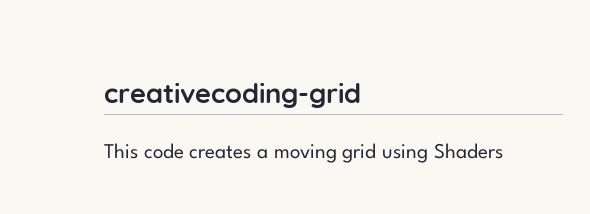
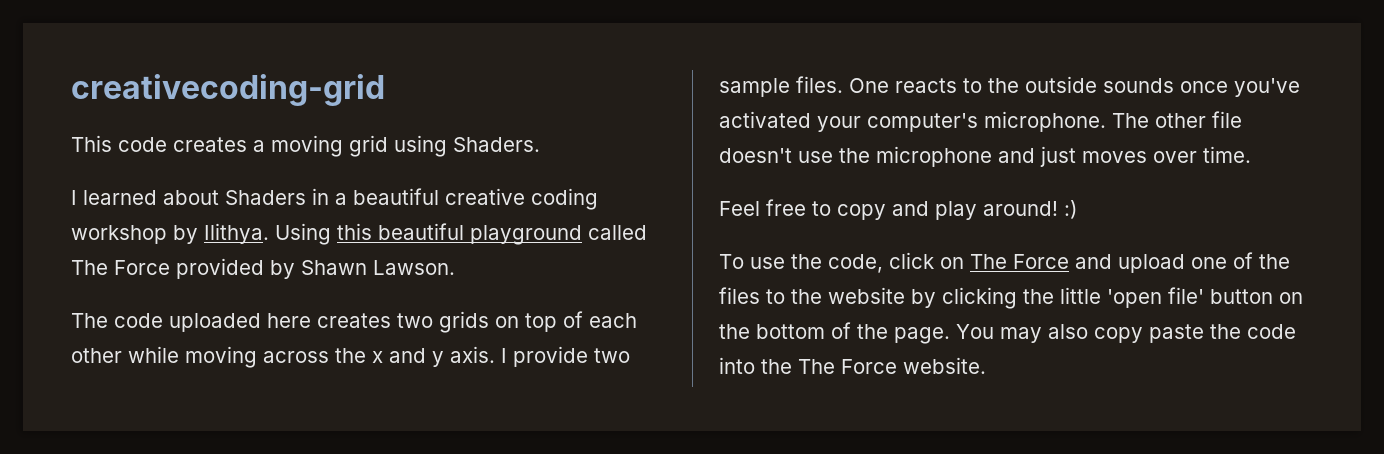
- This code creates a moving grid using Shaders
+ This code creates a moving grid using Shaders.
+ I learned about Shaders in a beautiful creative coding workshop by Ilithya. Using this beautiful playground called The Force provided by Shawn Lawson.
+ The code uploaded here creates two grids on top of each other while moving across the x and y axis. I provide two sample files. One reacts to the outside sounds once you've activated your computer's microphone. The other file doesn't use the microphone and just moves over time.
+ Feel free to copy and play around! :)
+ To use the code, click on The Force and upload one of the files to the website by clicking the little 'open file' button on the bottom of the page. You may also copy paste the code into the The Force website.

